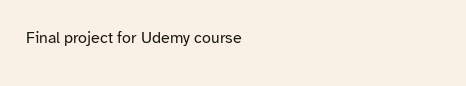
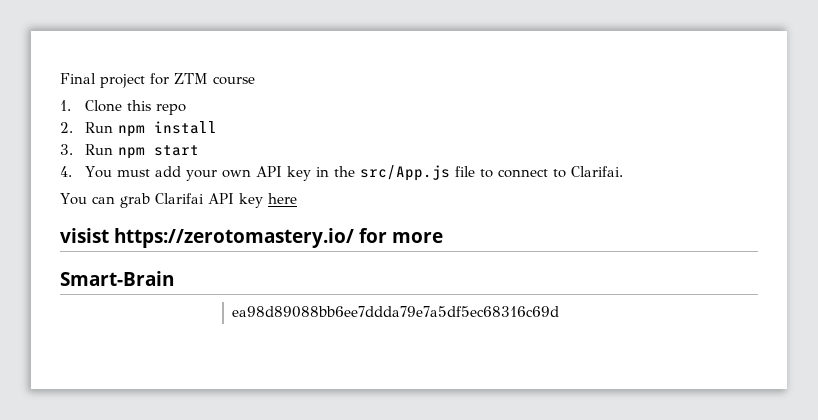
- Final project for Udemy course
+ Final project for ZTM course
+ 1. Clone this repo
+ 2. Run npm install
+ 3. Run npm start
+ 4. You must add your own API key in the src/App.js file to connect to Clarifai.
+ You can grab Clarifai API key here
+ visist https://zerotomastery.io/ for more
+ Smart-Brain
+ ea98d89088bb6ee7ddda79e7a5df5ec68316c69d

